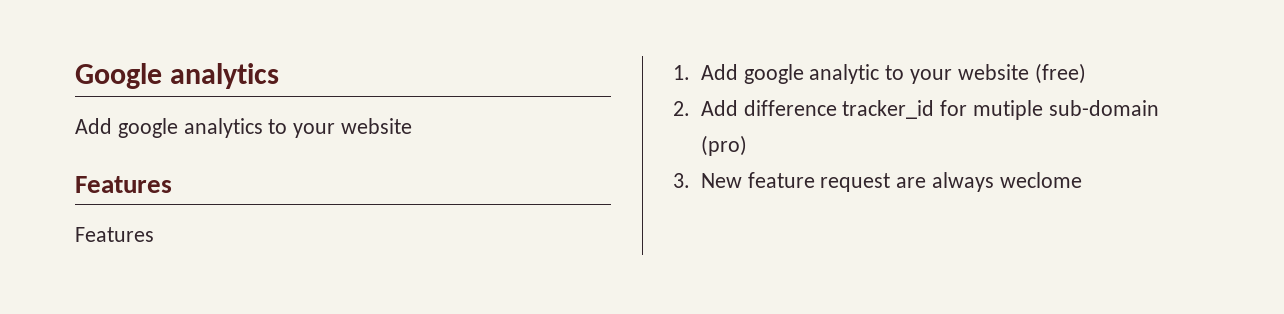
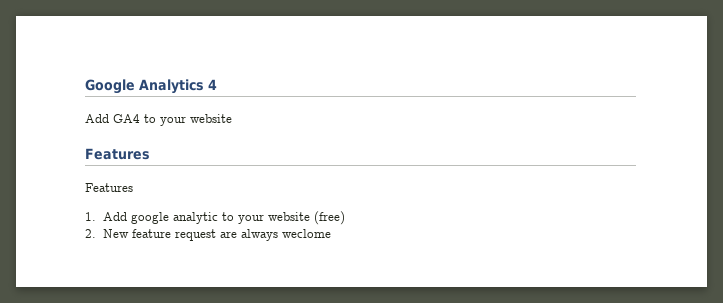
- Google analytics
- Add google analytics to your website
+ Google Analytics 4
+ Add GA4 to your website
- 2. Add difference tracker_id for mutiple sub-domain (pro)
- 3. New feature request are always weclome
+ 2. New feature request are always weclome

